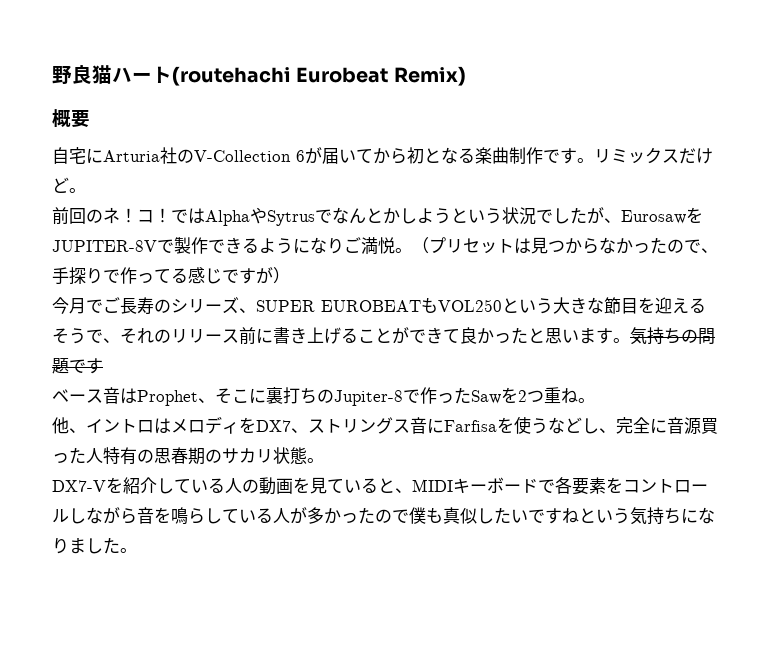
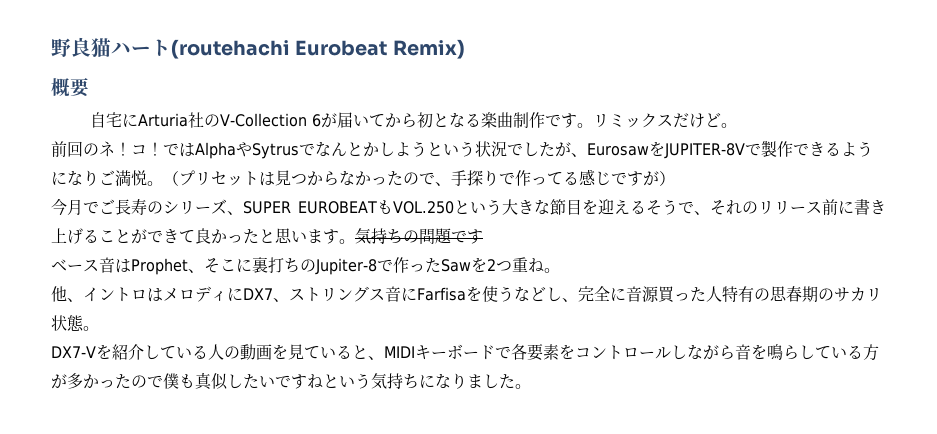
- 今月でご長寿のシリーズ、SUPER EUROBEATもVOL250という大きな節目を迎えるそうで、それのリリース前に書き上げることができて良かったと思います。
+ 今月でご長寿のシリーズ、SUPER EUROBEATもVOL.250という大きな節目を迎えるそうで、それのリリース前に書き上げることができて良かったと思います。
- 他、イントロはメロディをDX7、ストリングス音にFarfisaを使うなどし、完全に音源買った人特有の思春期のサカリ状態。
+ 他、イントロはメロディにDX7、ストリングス音にFarfisaを使うなどし、完全に音源買った人特有の思春期のサカリ状態。
- DX7-Vを紹介している人の動画を見ていると、MIDIキーボードで各要素をコントロールしながら音を鳴らしている人が多かったので僕も真似したいですねという気持ちになりました。
+ DX7-Vを紹介している人の動画を見ていると、MIDIキーボードで各要素をコントロールしながら音を鳴らしている方が多かったので僕も真似したいですねという気持ちになりました。

